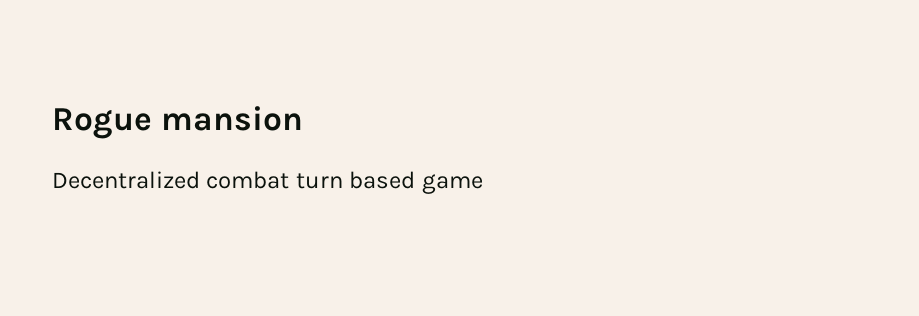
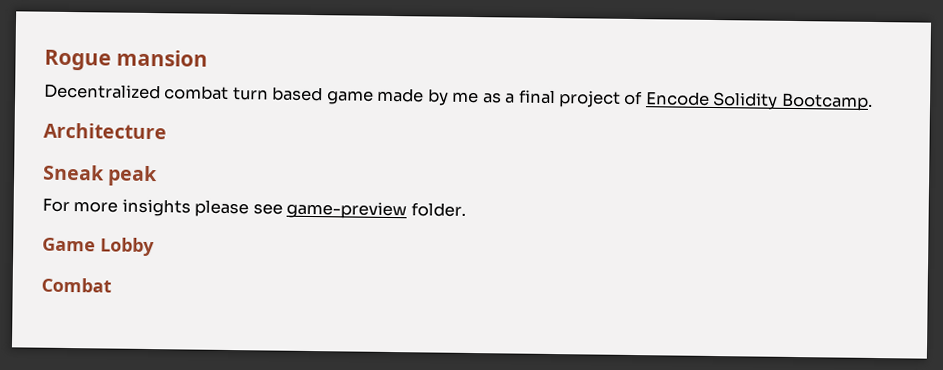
- Decentralized combat turn based game
+ Decentralized combat turn based game made by me as a final project of Encode Solidity Bootcamp.
+ Architecture
+ Sneak peak
+ For more insights please see game-preview folder.
+ Game Lobby
+ Combat

